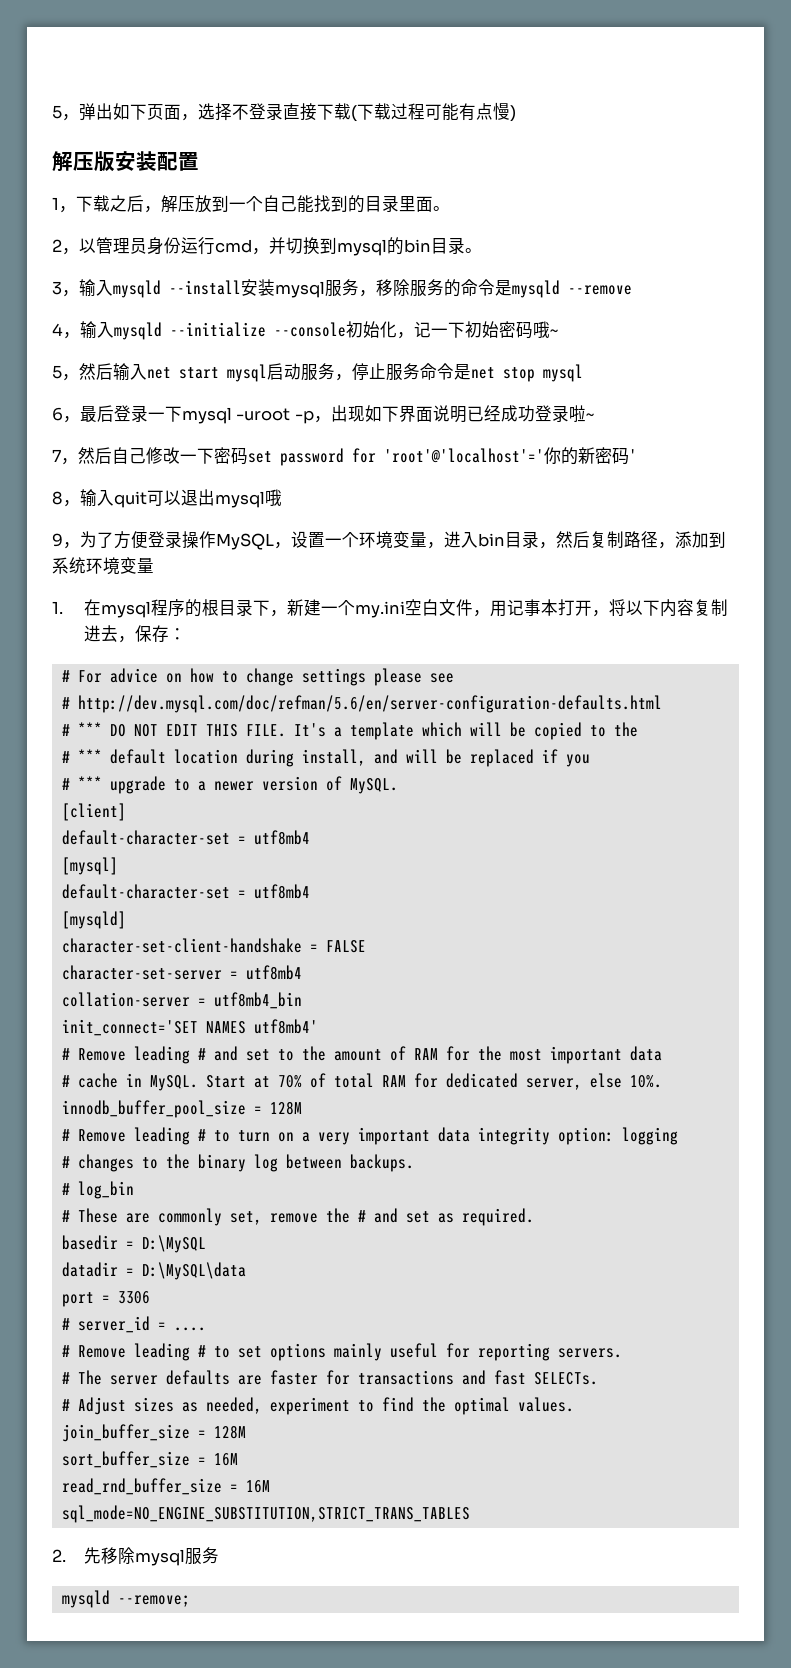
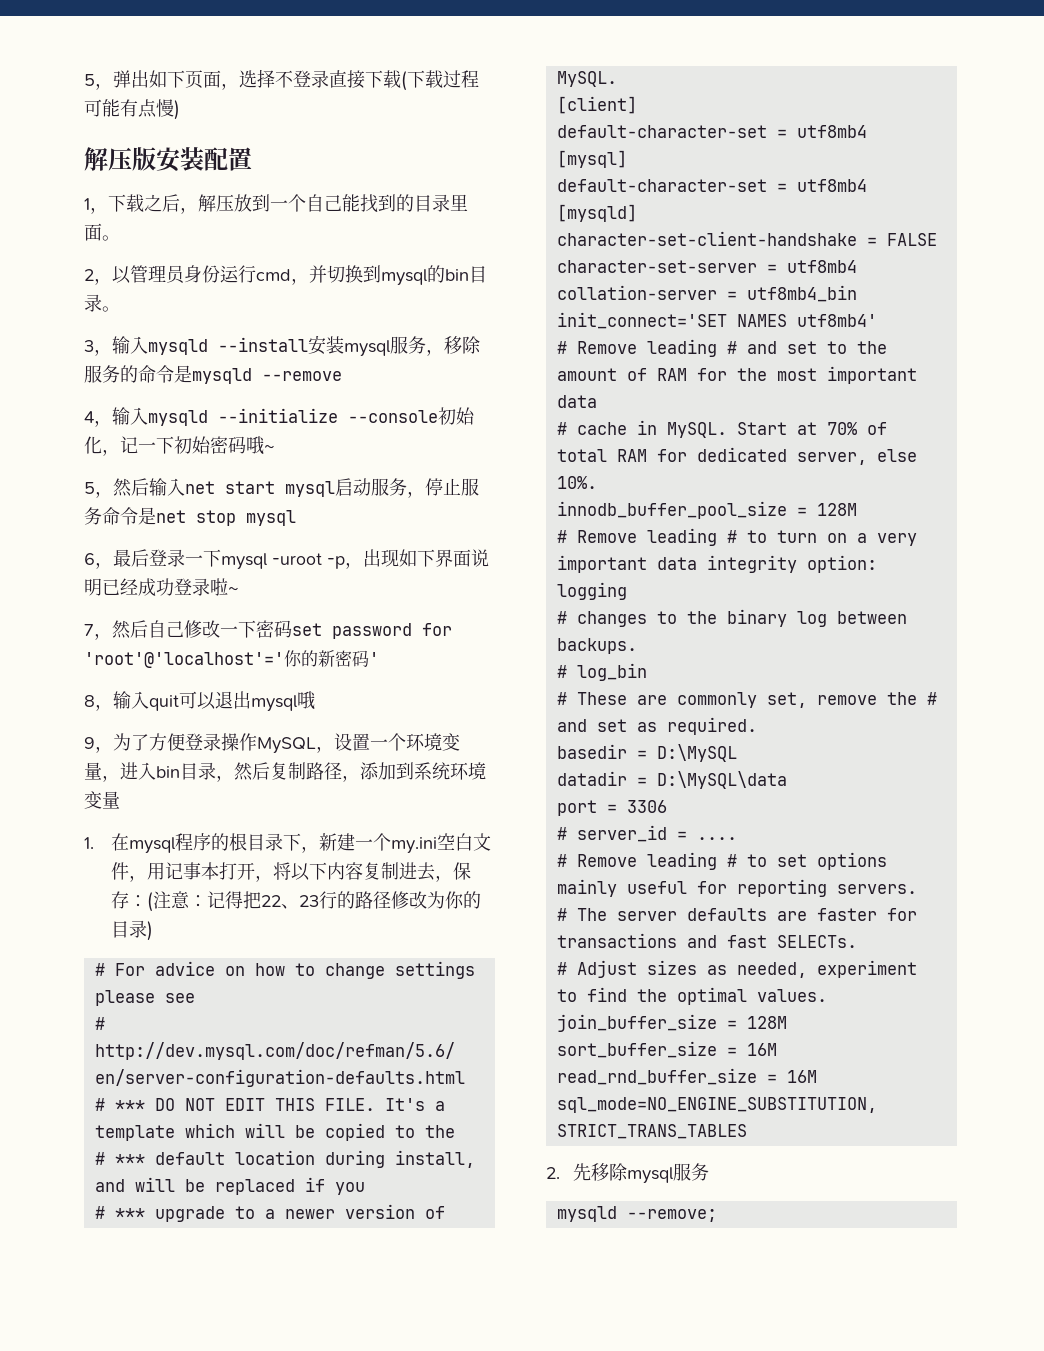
- 1.在mysql程序的根目录下，新建一个my.ini空白文件，用记事本打开，将以下内容复制进去，保存：
+ 1.在mysql程序的根目录下，新建一个my.ini空白文件，用记事本打开，将以下内容复制进去，保存：(注意：记得把22、23行的路径修改为你的目录)

